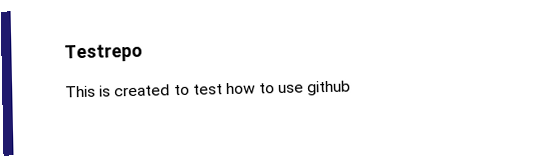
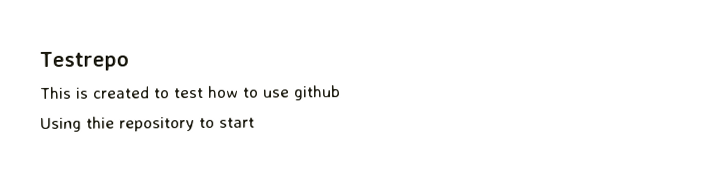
+ Using thie repository to start

